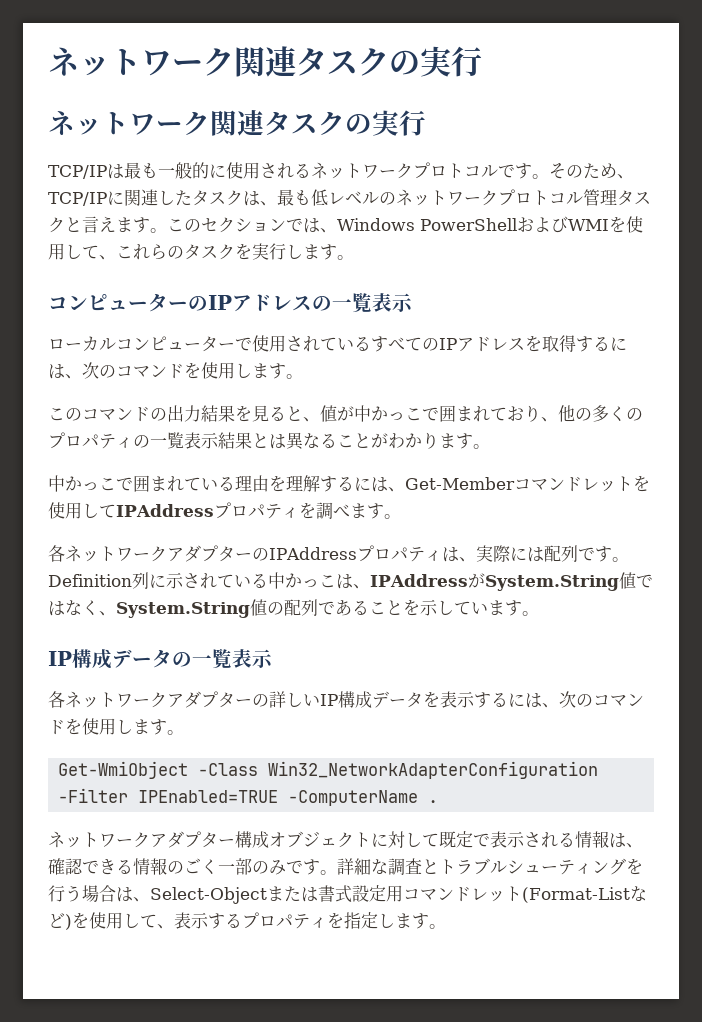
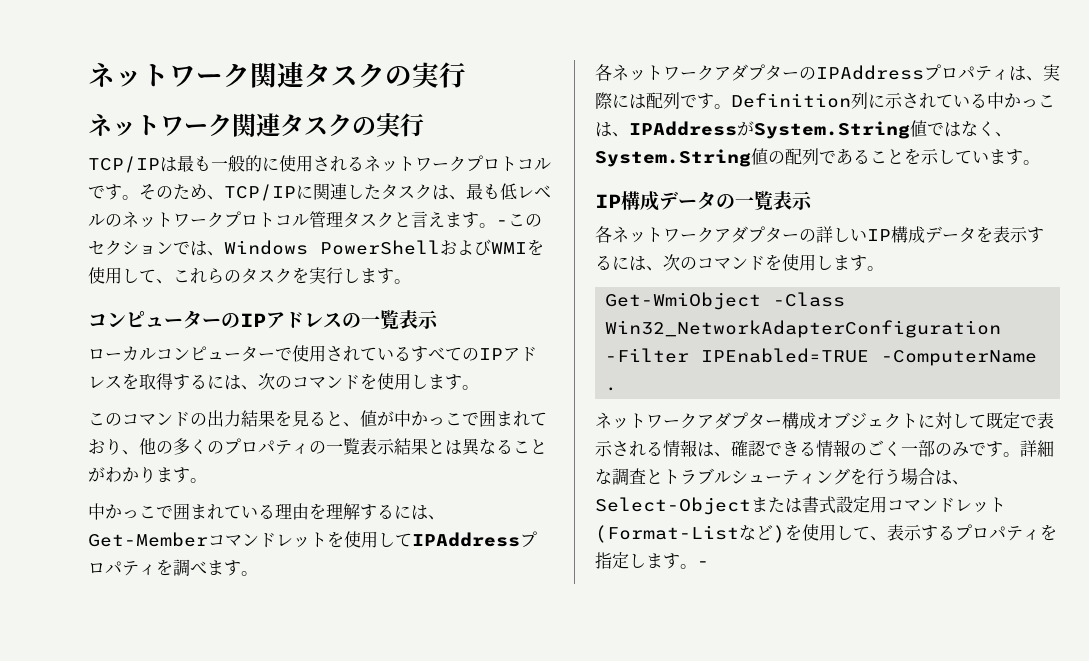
- このセクションでは、Windows PowerShellおよびWMIを使用して、これらのタスクを実行します。
+ -このセクションでは、Windows PowerShellおよびWMIを使用して、これらのタスクを実行します。
- 詳細な調査とトラブルシューティングを行う場合は、Select-Objectまたは書式設定用コマンドレット(Format-Listなど)を使用して、表示するプロパティを指定します。
+ 詳細な調査とトラブルシューティングを行う場合は、Select-Objectまたは書式設定用コマンドレット(Format-Listなど)を使用して、表示するプロパティを指定します。-

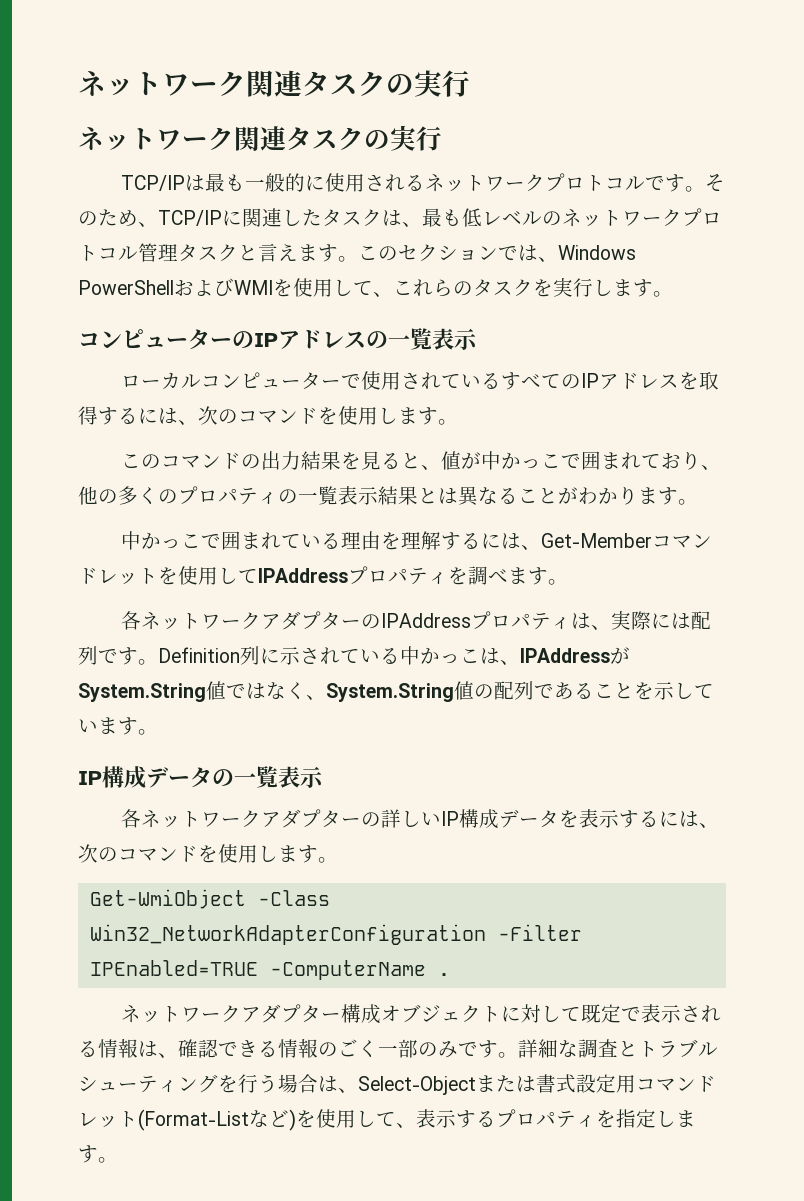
- -このセクションでは、Windows PowerShellおよびWMIを使用して、これらのタスクを実行します。
+ このセクションでは、Windows PowerShellおよびWMIを使用して、これらのタスクを実行します。
- 詳細な調査とトラブルシューティングを行う場合は、Select-Objectまたは書式設定用コマンドレット(Format-Listなど)を使用して、表示するプロパティを指定します。-
+ 詳細な調査とトラブルシューティングを行う場合は、Select-Objectまたは書式設定用コマンドレット(Format-Listなど)を使用して、表示するプロパティを指定します。

